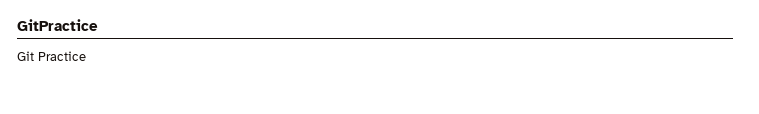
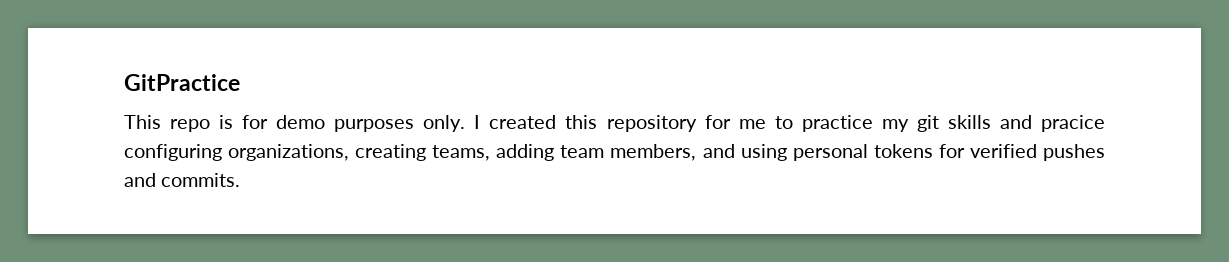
- Git Practice
+ This repo is for demo purposes only. I created this repository for me to practice my git skills and pracice configuring organizations, creating teams, adding team members, and using personal tokens for verified pushes and commits.

